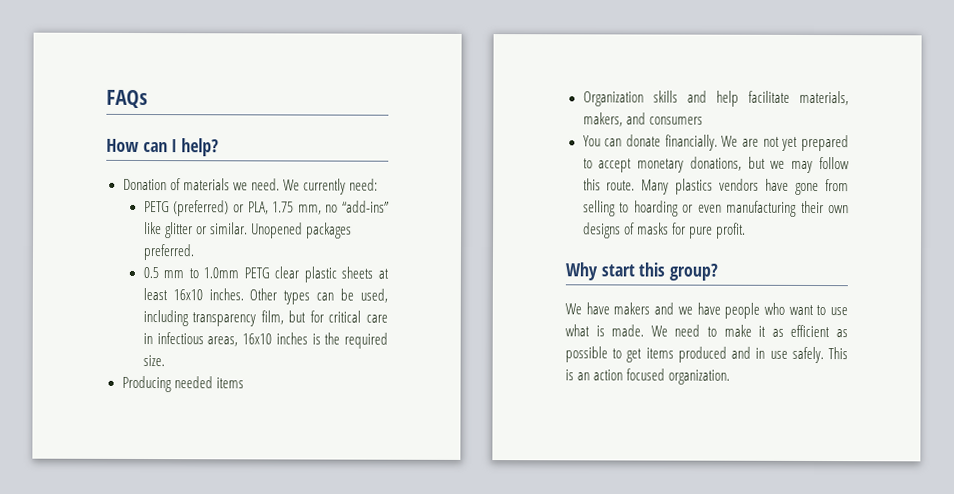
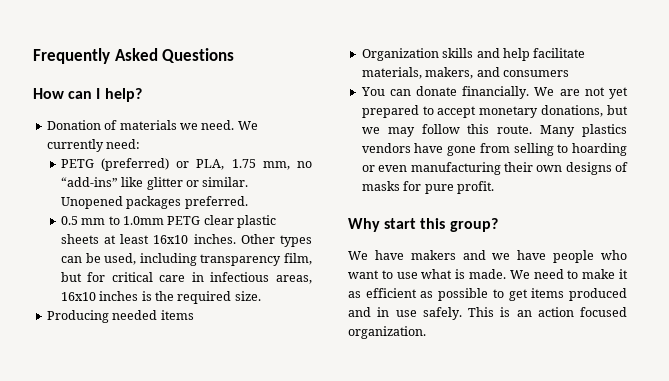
- FAQs
+ Frequently Asked Questions

